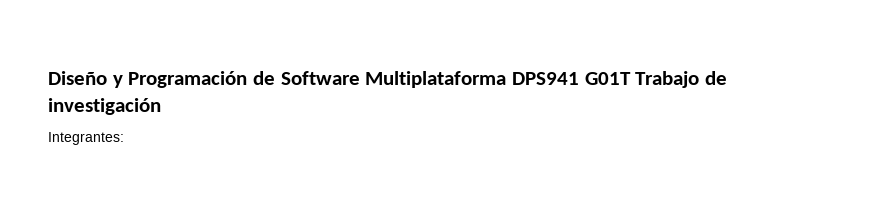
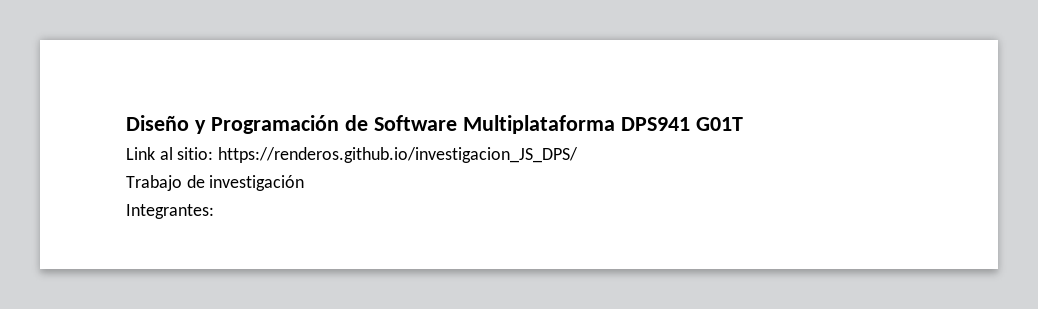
- Diseño y Programación de Software Multiplataforma DPS941 G01T Trabajo de investigación
+ Diseño y Programación de Software Multiplataforma DPS941 G01T
+ Link al sitio: https://renderos.github.io/investigacion_JS_DPS/
+ Trabajo de investigación

